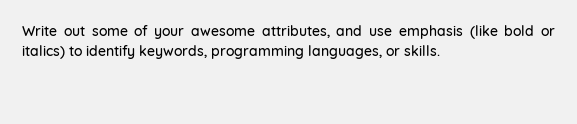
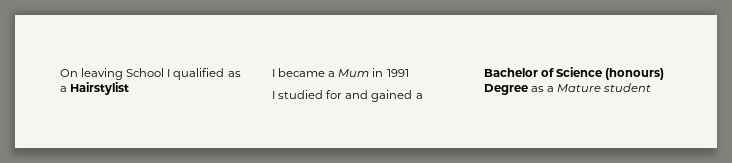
- Write out some of your awesome attributes, and use emphasis (like bold or italics) to identify keywords, programming languages, or skills.
+ On leaving School I qualified as a Hairstylist
+ I became a Mum in 1991
+ I studied for and gained a Bachelor of Science (honours) Degree as a Mature student

